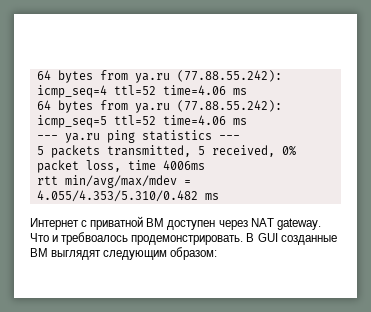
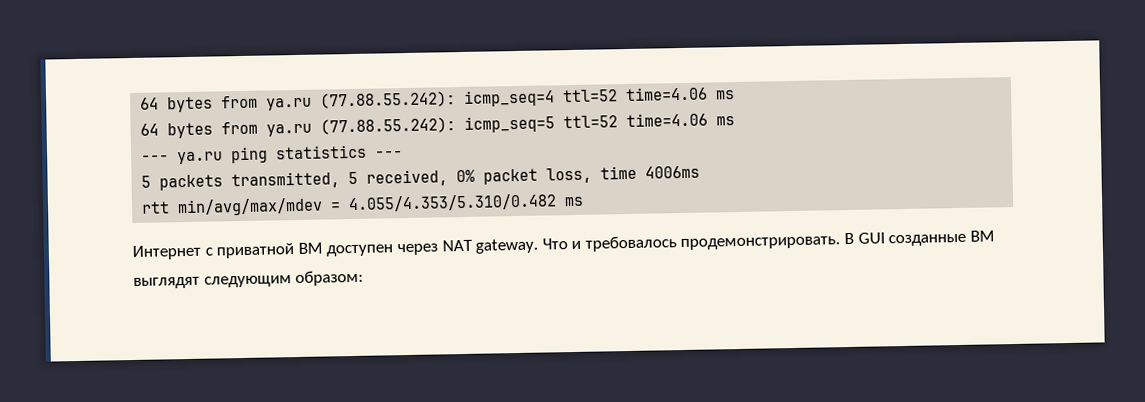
- Что и требвоалось продемонстрировать.
+ Что и требовалось продемонстрировать.

